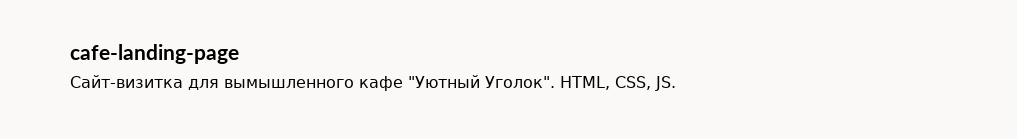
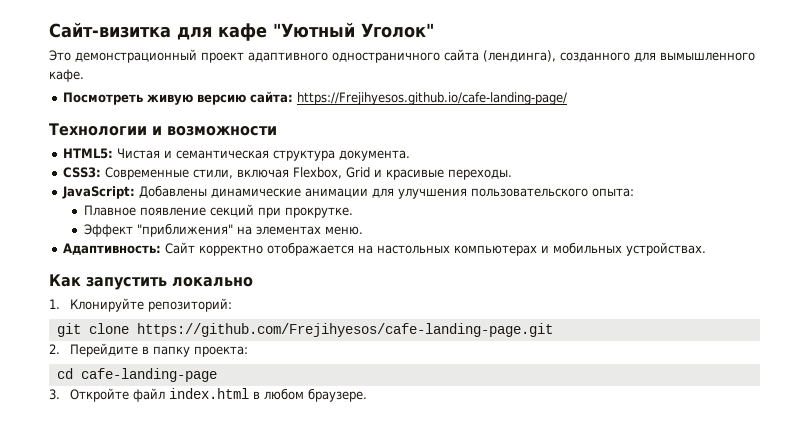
- cafe-landing-page
- Сайт-визитка для вымышленного кафе "Уютный Уголок". HTML, CSS, JS.
+ Сайт-визитка для кафе "Уютный Уголок"
+ Это демонстрационный проект адаптивного одностраничного сайта (лендинга), созданного для вымышленного кафе.
+ Посмотреть живую версию сайта: https://Frejihyesos.github.io/cafe-landing-page/
+ Технологии и возможности
+ HTML5: Чистая и семантическая структура документа.
+ CSS3: Современные стили, включая Flexbox, Grid и красивые переходы.
+ JavaScript: Добавлены динамические анимации для улучшения пользовательского опыта:
+ Плавное появление секций при прокрутке.
+ Эффект "приближения" на элементах меню.
+ Адаптивность: Сайт корректно отображается на настольных компьютерах и мобильных устройствах.
+ Как запустить локально
+ 1. Клонируйте репозиторий:
+ git clone https://github.com/Frejihyesos/cafe-landing-page.git
+ 2. Перейдите в папку проекта:
+ cd cafe-landing-page
+ 3. Откройте файл index.html в любом браузере.

